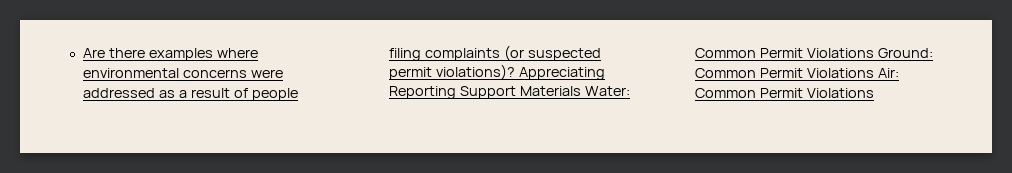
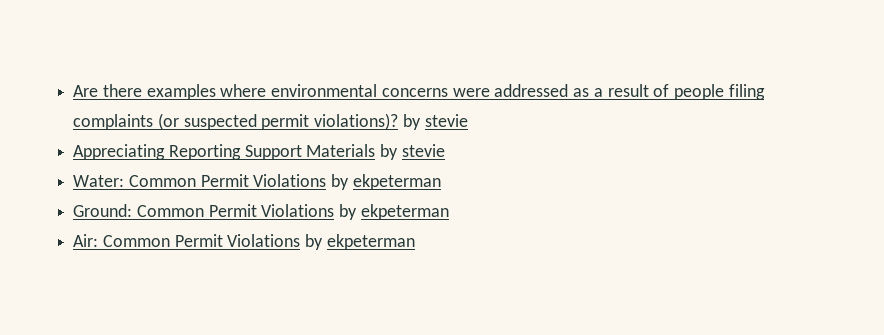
- Are there examples where environmental concerns were addressed as a result of people filing complaints (or suspected permit violations)? Appreciating Reporting Support Materials Water: Common Permit Violations Ground: Common Permit Violations Air: Common Permit Violations
+ Are there examples where environmental concerns were addressed as a result of people filing complaints (or suspected permit violations)? by stevie
+ Appreciating Reporting Support Materials by stevie
+ Water: Common Permit Violations by ekpeterman
+ Ground: Common Permit Violations by ekpeterman
+ Air: Common Permit Violations by ekpeterman

